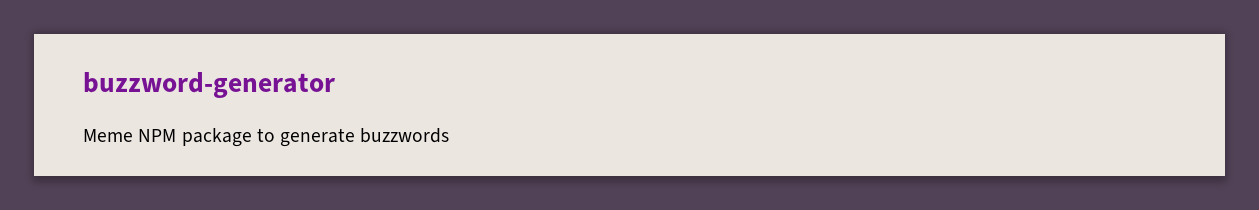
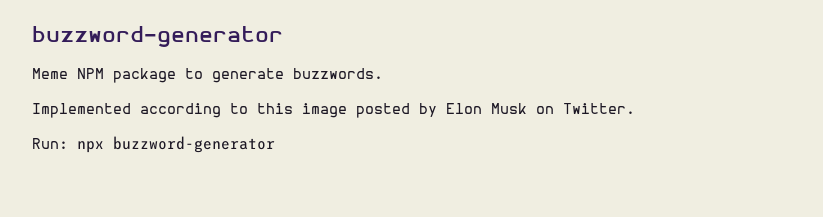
- Meme NPM package to generate buzzwords
+ Meme NPM package to generate buzzwords.
+ Implemented according to this image posted by Elon Musk on Twitter.
+ Run: npx buzzword-generator

